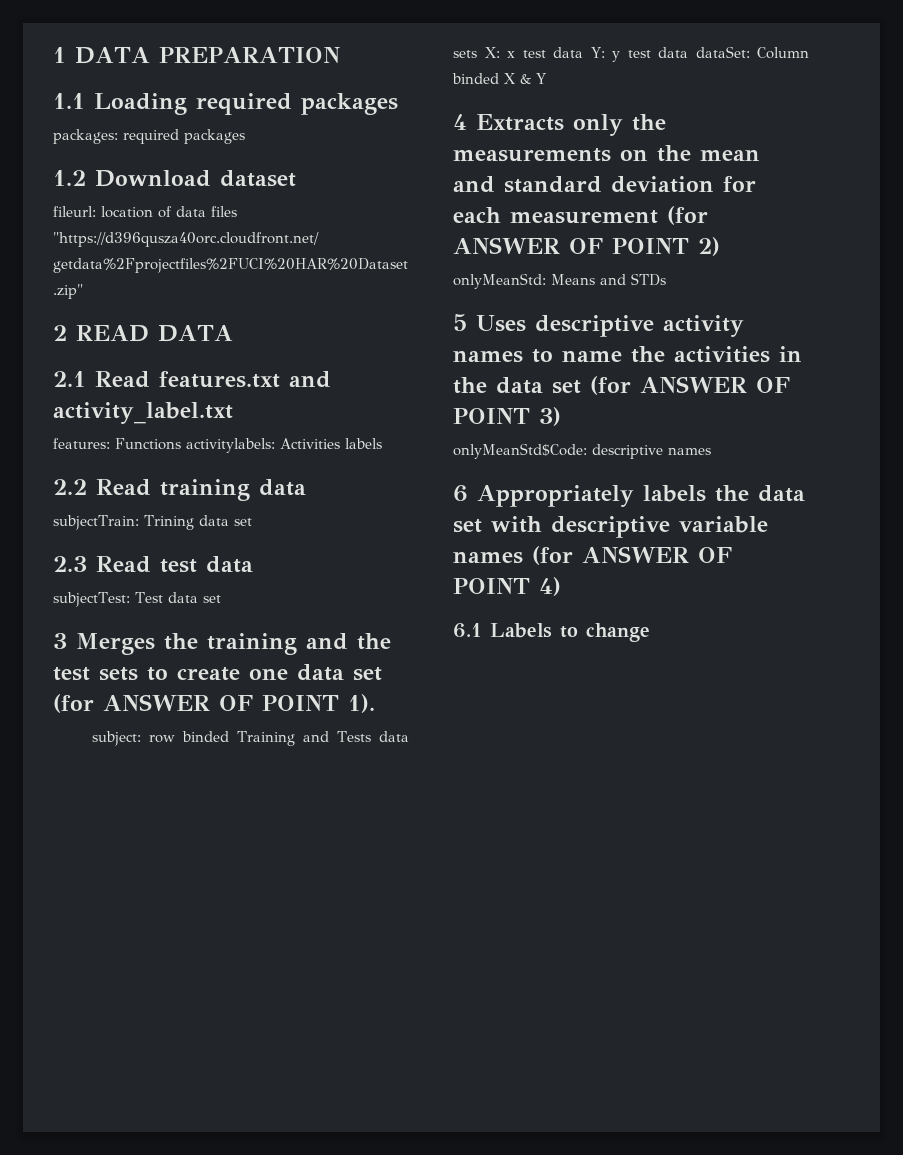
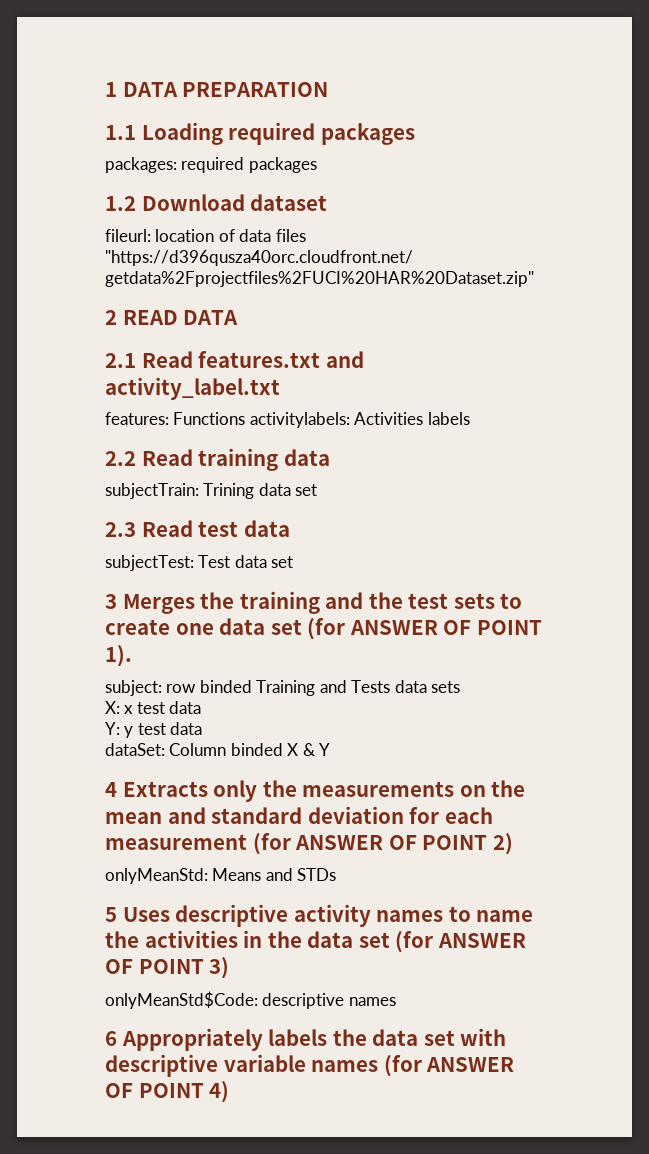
- subject: row binded Training and Tests data sets X: x test data Y: y test data dataSet: Column binded X & Y
+ subject: row binded Training and Tests data sets
+ X: x test data
+ Y: y test data
+ dataSet: Column binded X & Y
- 6.1 Labels to change

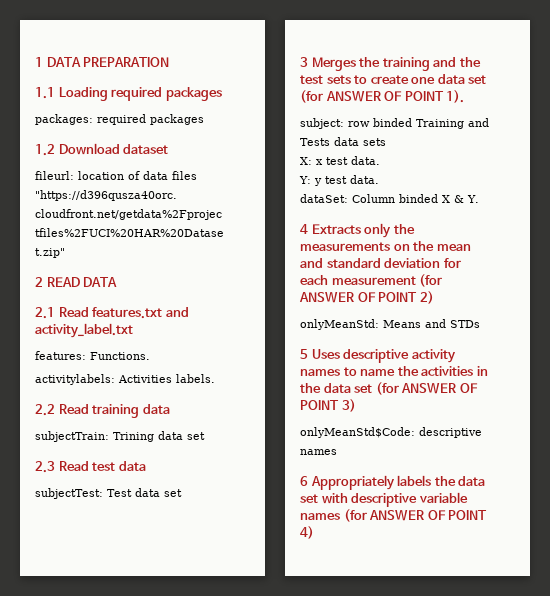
- features: Functions activitylabels: Activities labels
+ features: Functions.
+ activitylabels: Activities labels.
- X: x test data
+ X: x test data.
- Y: y test data
+ Y: y test data.
- dataSet: Column binded X & Y
+ dataSet: Column binded X & Y.

